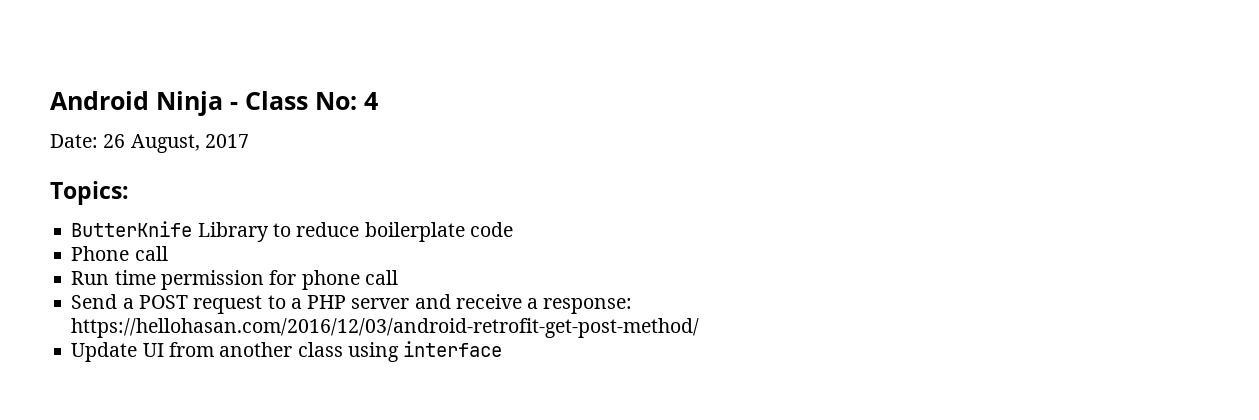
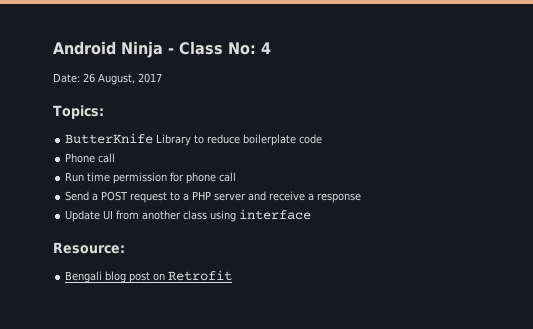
- Send a POST request to a PHP server and receive a response: https://hellohasan.com/2016/12/03/android-retrofit-get-post-method/
+ Send a POST request to a PHP server and receive a response
+ Resource:
+ Bengali blog post on Retrofit

